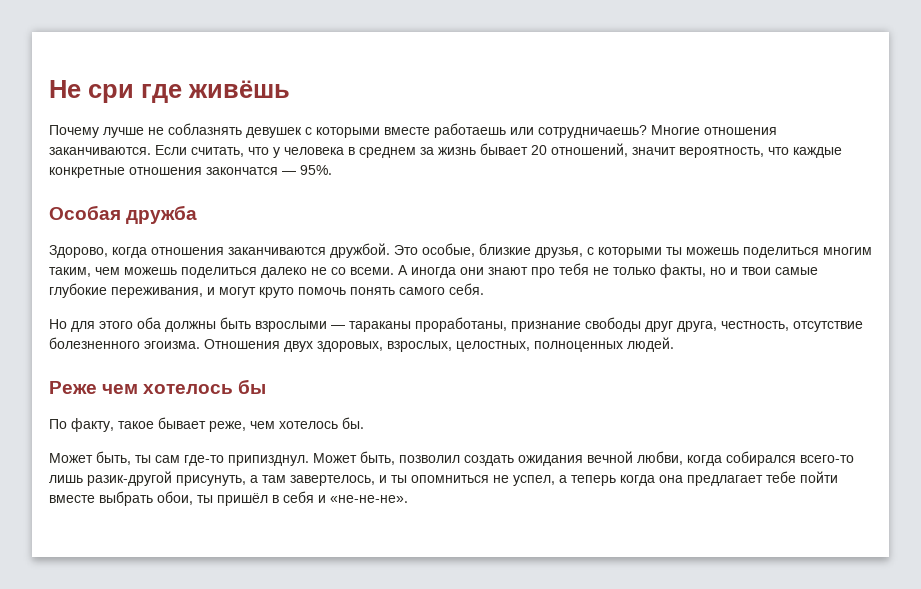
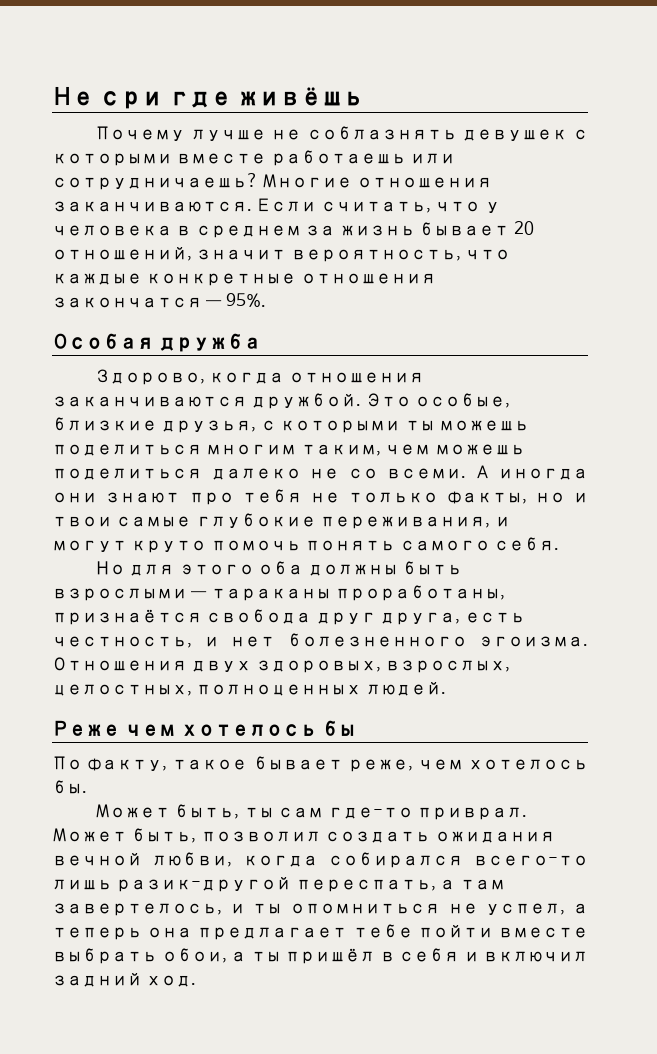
- Но для этого оба должны быть взрослыми — тараканы проработаны, признание свободы друг друга, честность, отсутствие болезненного эгоизма.
+ Но для этого оба должны быть взрослыми — тараканы проработаны, признаётся свобода друг друга, есть честность, и нет болезненного эгоизма.
- Может быть, ты сам где-то припизднул.
+ Может быть, ты сам где-то приврал.
- Может быть, позволил создать ожидания вечной любви, когда собирался всего-то лишь разик-другой присунуть, а там завертелось, и ты опомниться не успел, а теперь когда она предлагает тебе пойти вместе выбрать обои, ты пришёл в себя и «не-не-не».
+ Может быть, позволил создать ожидания вечной любви, когда собирался всего-то лишь разик-другой переспать, а там завертелось, и ты опомниться не успел, а теперь она предлагает тебе пойти вместе выбрать обои, а ты пришёл в себя и включил задний ход.

